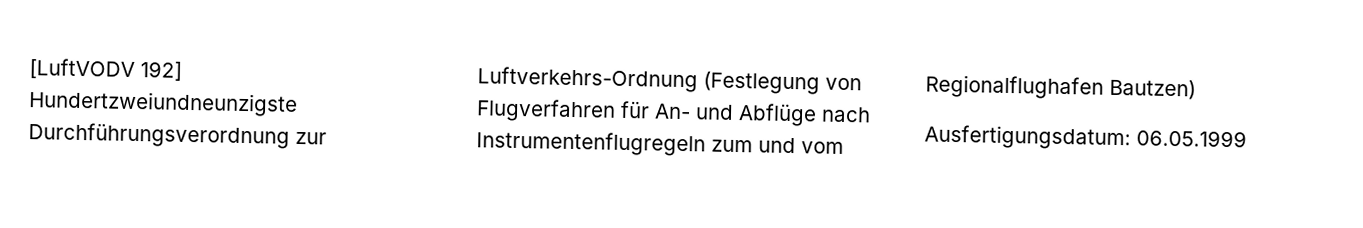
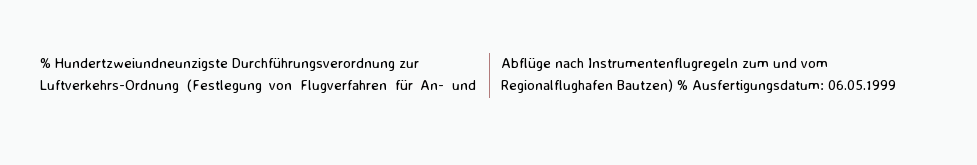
- [LuftVODV 192] Hundertzweiundneunzigste Durchführungsverordnung zur Luftverkehrs-Ordnung (Festlegung von Flugverfahren für An- und Abflüge nach Instrumentenflugregeln zum und vom Regionalflughafen Bautzen)
- Ausfertigungsdatum: 06.05.1999
+ % Hundertzweiundneunzigste Durchführungsverordnung zur Luftverkehrs-Ordnung (Festlegung von Flugverfahren für An- und Abflüge nach Instrumentenflugregeln zum und vom Regionalflughafen Bautzen) % Ausfertigungsdatum: 06.05.1999

